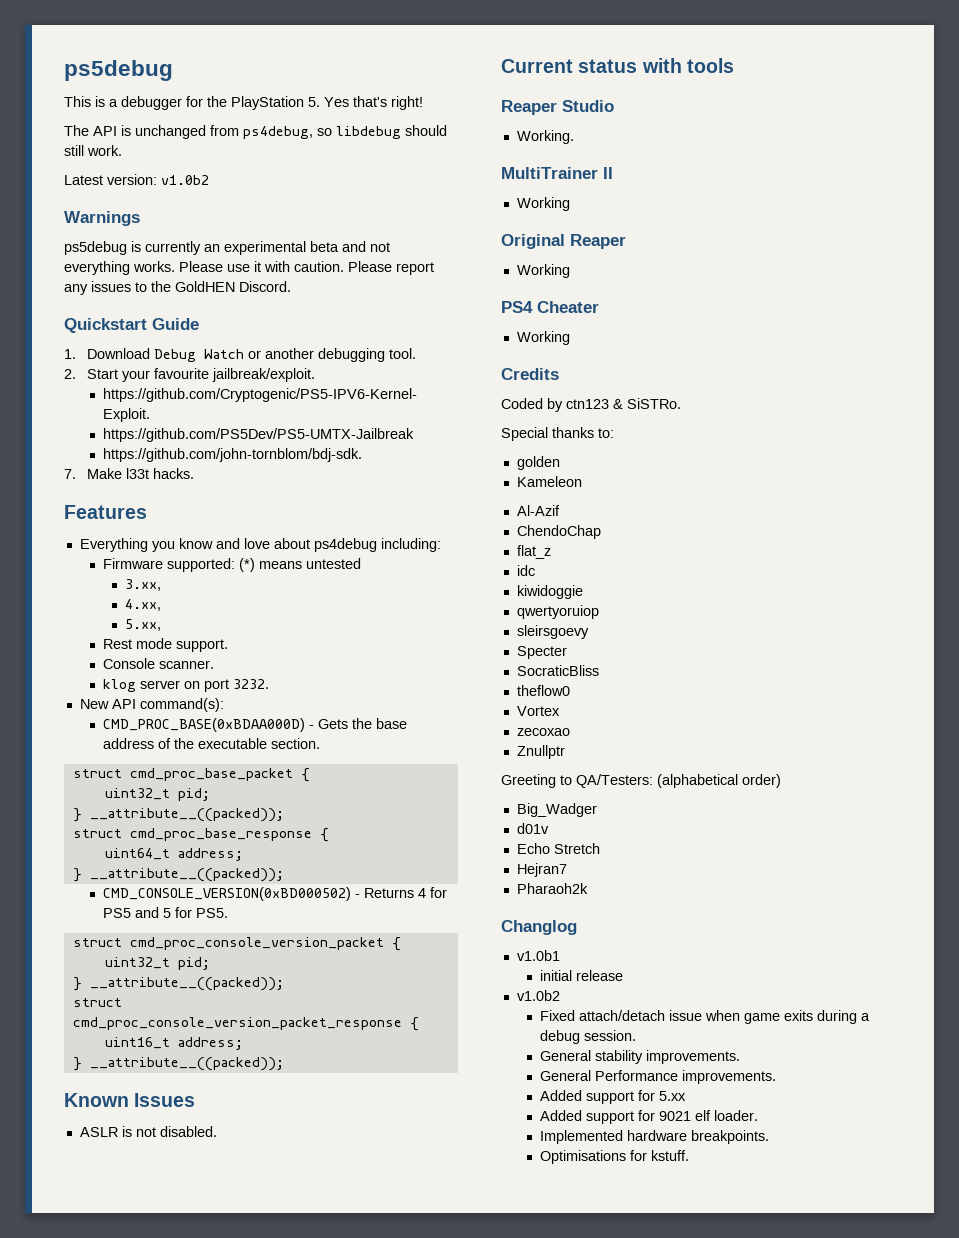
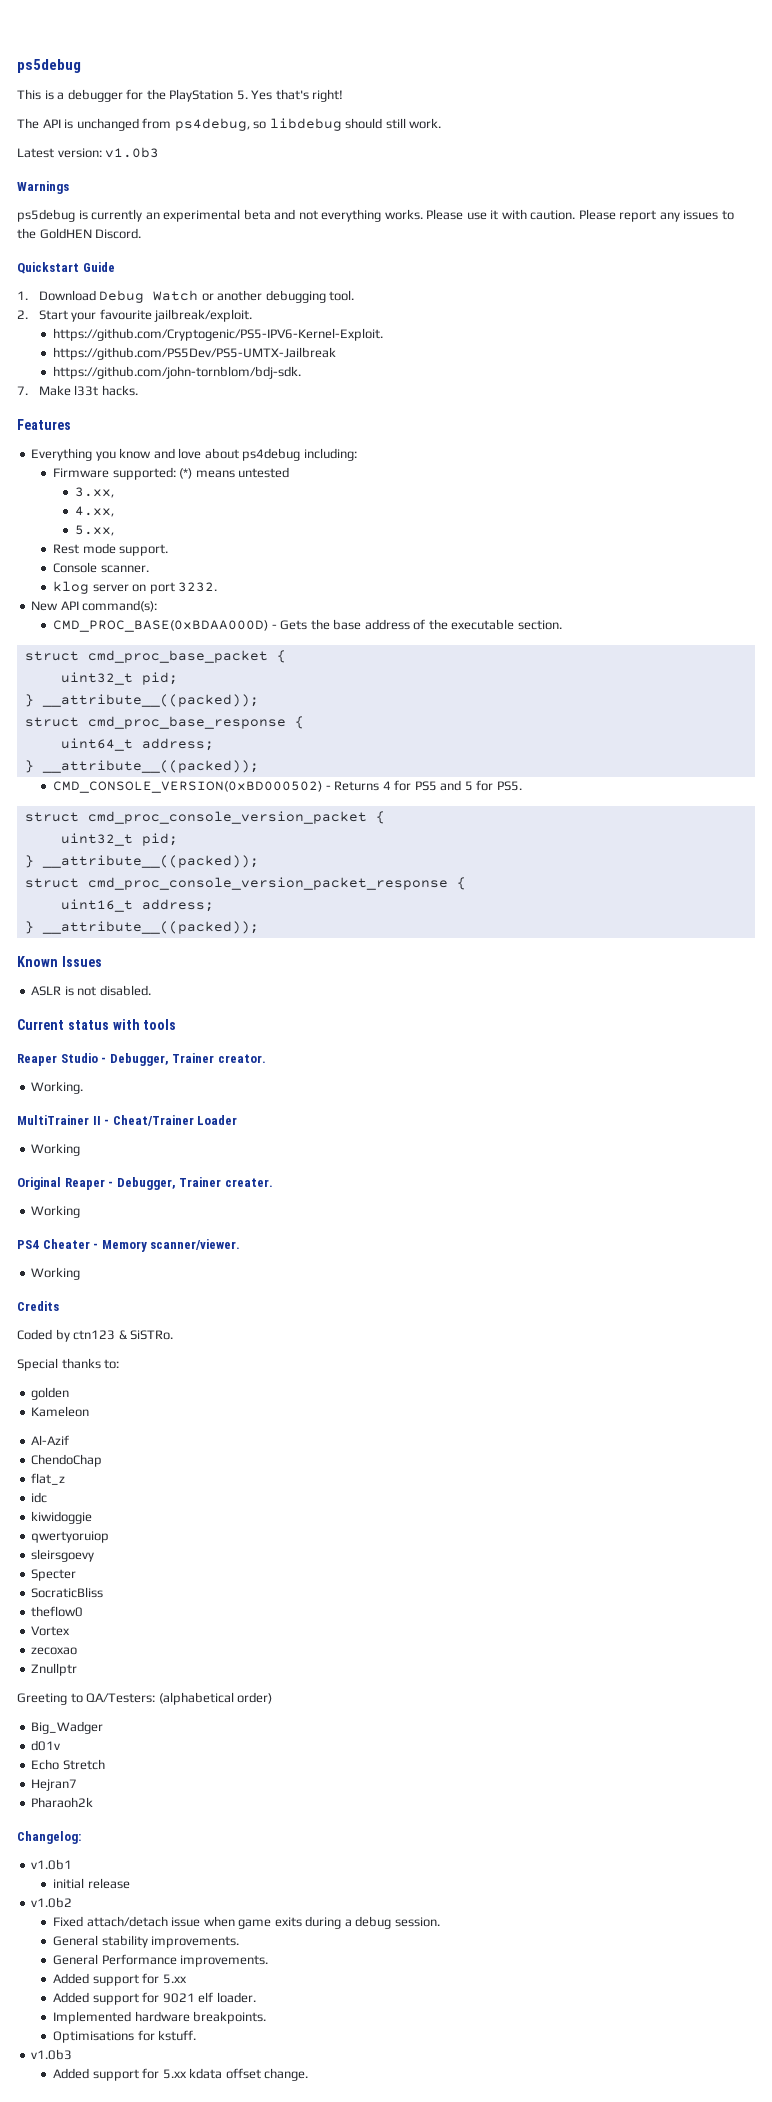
- Latest version: v1.0b2
+ Latest version: v1.0b3
- Reaper Studio
+ Reaper Studio - Debugger, Trainer creator.
- MultiTrainer II
+ MultiTrainer II - Cheat/Trainer Loader
- Original Reaper
+ Original Reaper - Debugger, Trainer creater.
- PS4 Cheater
+ PS4 Cheater - Memory scanner/viewer.
- Changlog
+ Changelog:
  Optimisations for kstuff.
+ v1.0b3
+ Added support for 5.xx kdata offset change.

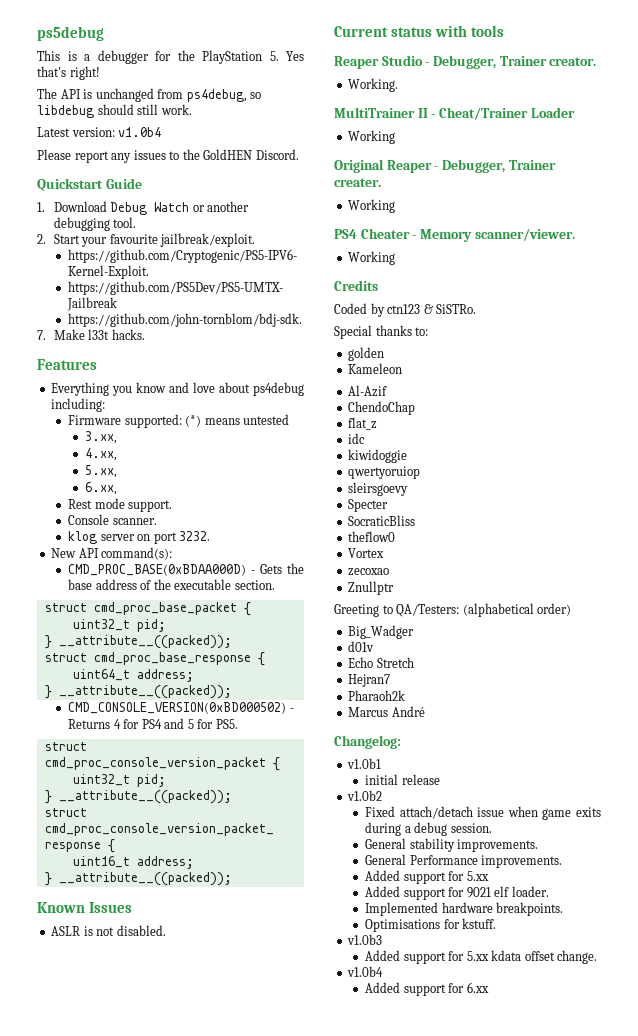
- Latest version: v1.0b3
- Warnings
- ps5debug is currently an experimental beta and not everything works. Please use it with caution. Please report any issues to the GoldHEN Discord.
+ Latest version: v1.0b4
+ Please report any issues to the GoldHEN Discord.
+ 6.xx,
- CMD_CONSOLE_VERSION(0xBD000502) - Returns 4 for PS5 and 5 for PS5.
+ CMD_CONSOLE_VERSION(0xBD000502) - Returns 4 for PS4 and 5 for PS5.
+ Marcus André
  Added support for 5.xx kdata offset change.
+ v1.0b4
+ Added support for 6.xx

